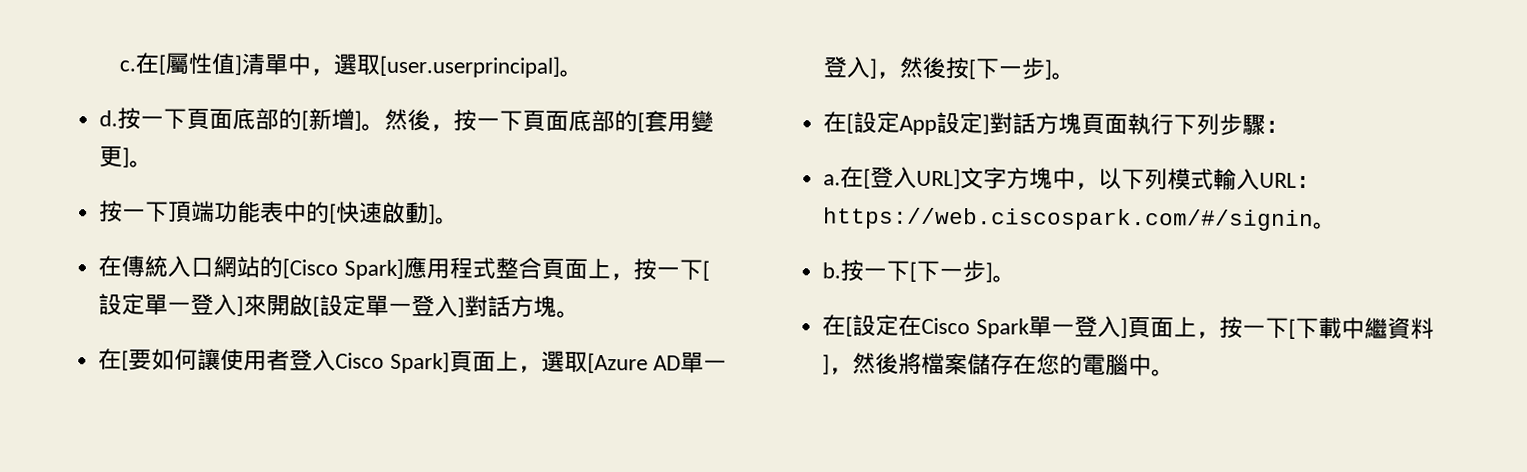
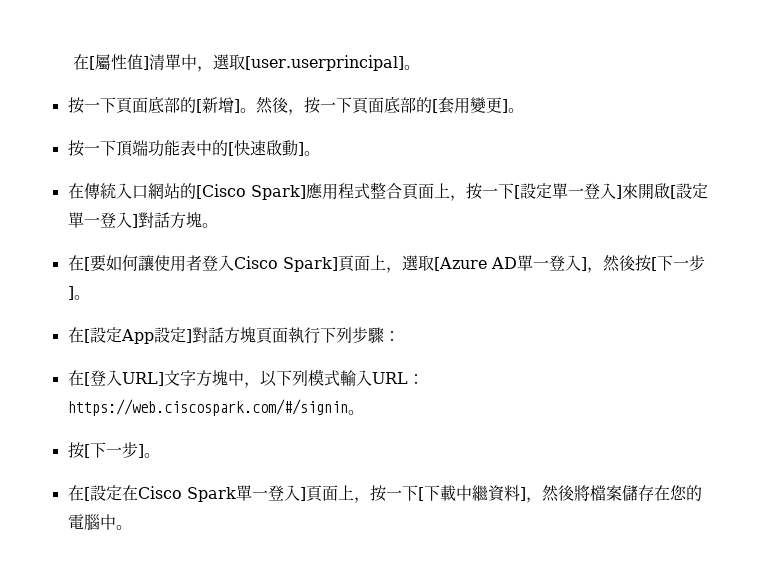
- c.
- d.
- a.在[登入URL]文字方塊中，以下列模式輸入URL：https://web.ciscospark.com/#/signin。
- b.按一下[下一步]。
+ 在[登入URL]文字方塊中，以下列模式輸入URL：https://web.ciscospark.com/#/signin。
+ 按[下一步]。

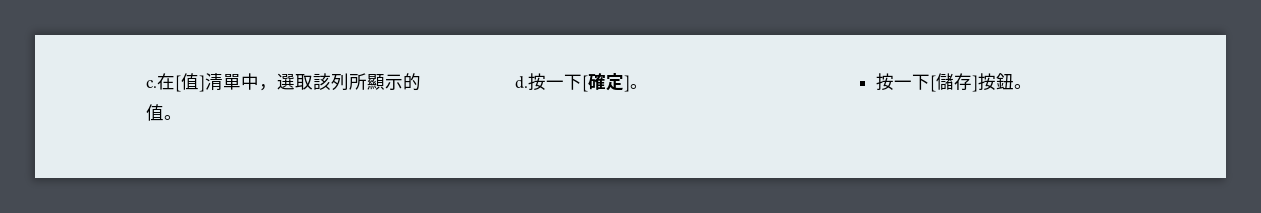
- 在[屬性值]清單中，選取[user.userprincipal]。
- 按一下頁面底部的[新增]。然後，按一下頁面底部的[套用變更]。
- 按一下頂端功能表中的[快速啟動]。
- 在傳統入口網站的[Cisco Spark]應用程式整合頁面上，按一下[設定單一登入]來開啟[設定單一登入]對話方塊。
- 在[要如何讓使用者登入Cisco Spark]頁面上，選取[Azure AD單一登入]，然後按[下一步]。
- 在[設定App設定]對話方塊頁面執行下列步驟：
- 在[登入URL]文字方塊中，以下列模式輸入URL：https://web.ciscospark.com/#/signin。
- 按[下一步]。
- 在[設定在Cisco Spark單一登入]頁面上，按一下[下載中繼資料]，然後將檔案儲存在您的電腦中。
+ c.在[值]清單中，選取該列所顯示的值。
+ d.按一下[確定]。
+ 按一下[儲存]按鈕。

